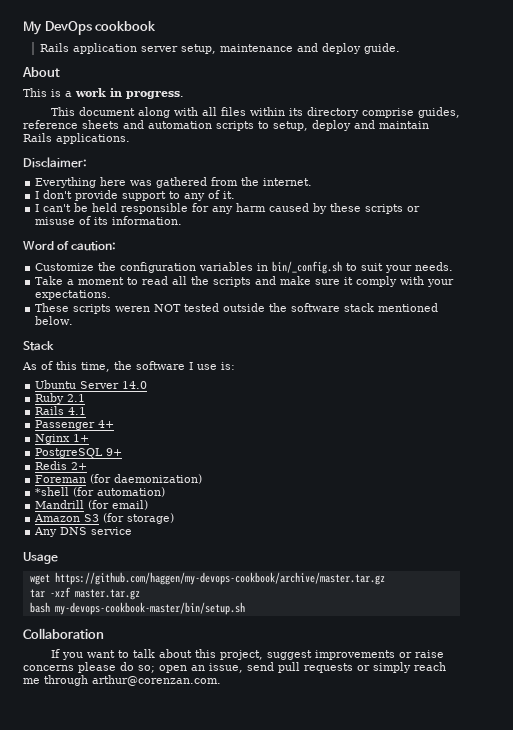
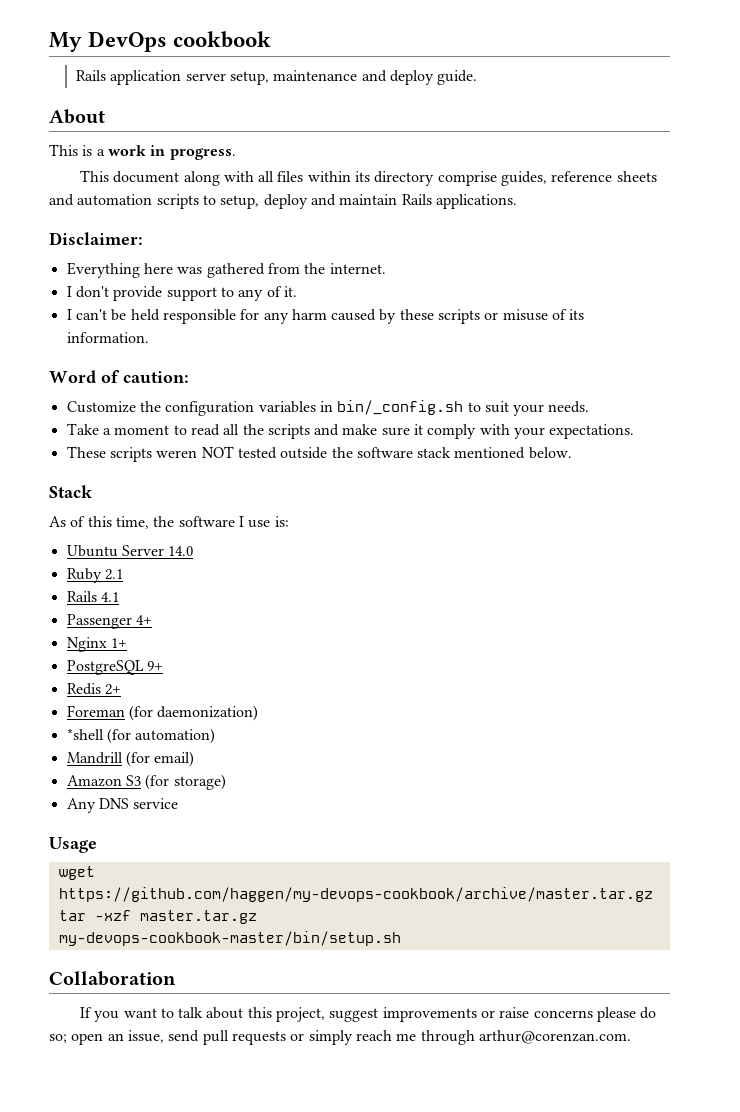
- bash my-devops-cookbook-master/bin/setup.sh
+ my-devops-cookbook-master/bin/setup.sh

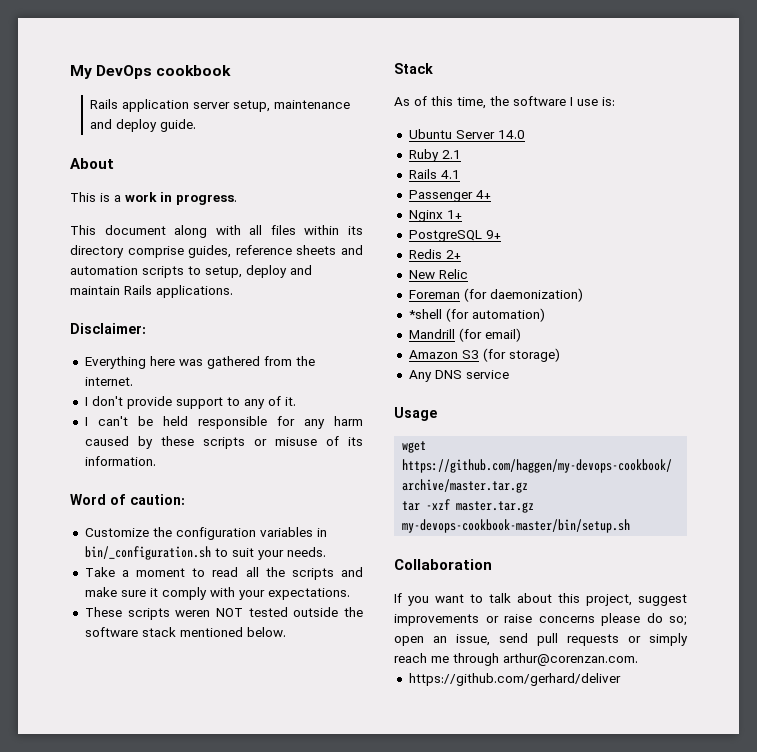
- Customize the configuration variables in bin/_config.sh to suit your needs.
+ Customize the configuration variables in bin/_configuration.sh to suit your needs.
+ New Relic
+ https://github.com/gerhard/deliver

